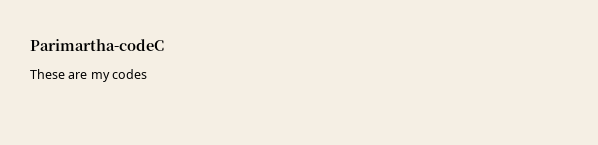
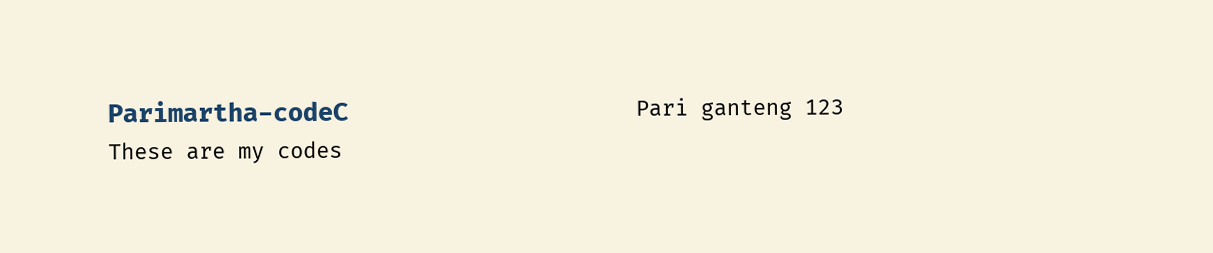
+ Pari ganteng 123

